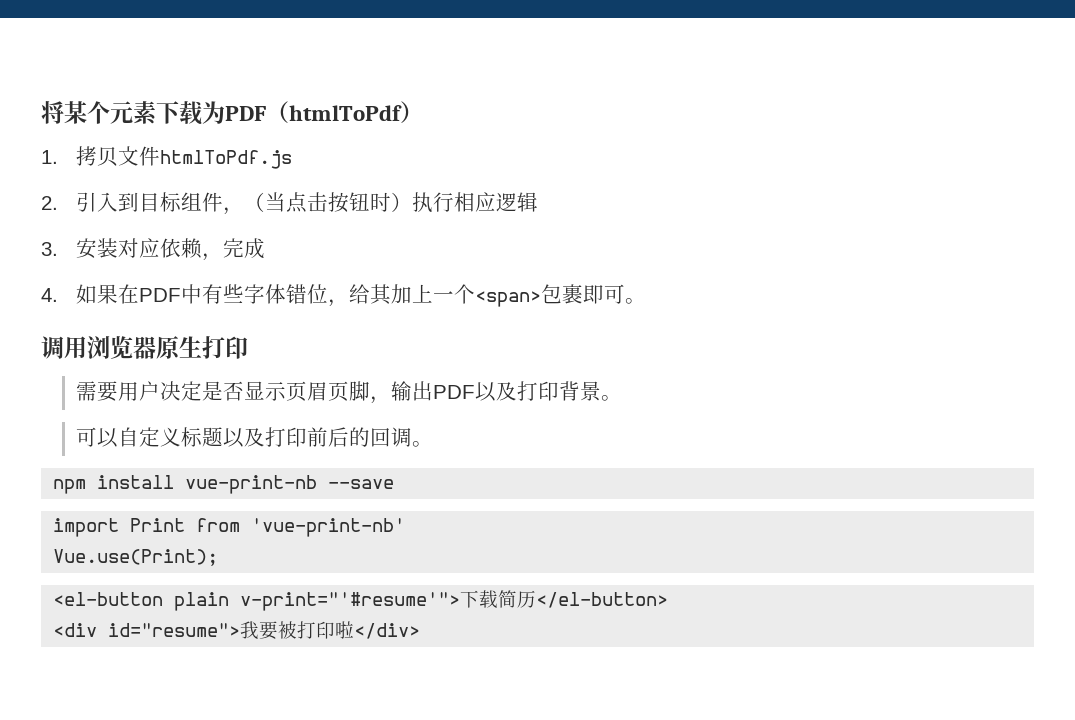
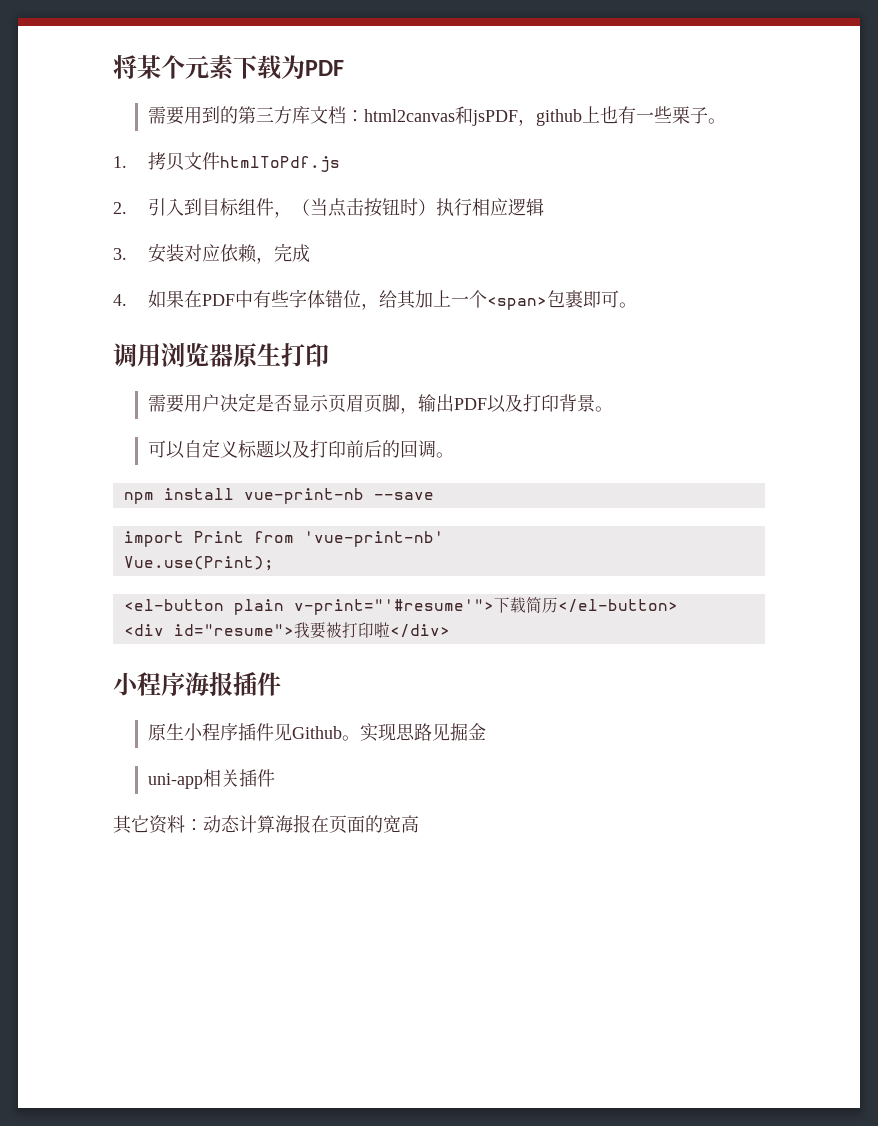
- 将某个元素下载为PDF（htmlToPdf）
+ 将某个元素下载为PDF
+ 需要用到的第三方库文档：html2canvas和jsPDF，github上也有一些栗子。
+ 小程序海报插件
+ 原生小程序插件见Github。实现思路见掘金
+ uni-app相关插件
+ 其它资料：动态计算海报在页面的宽高

